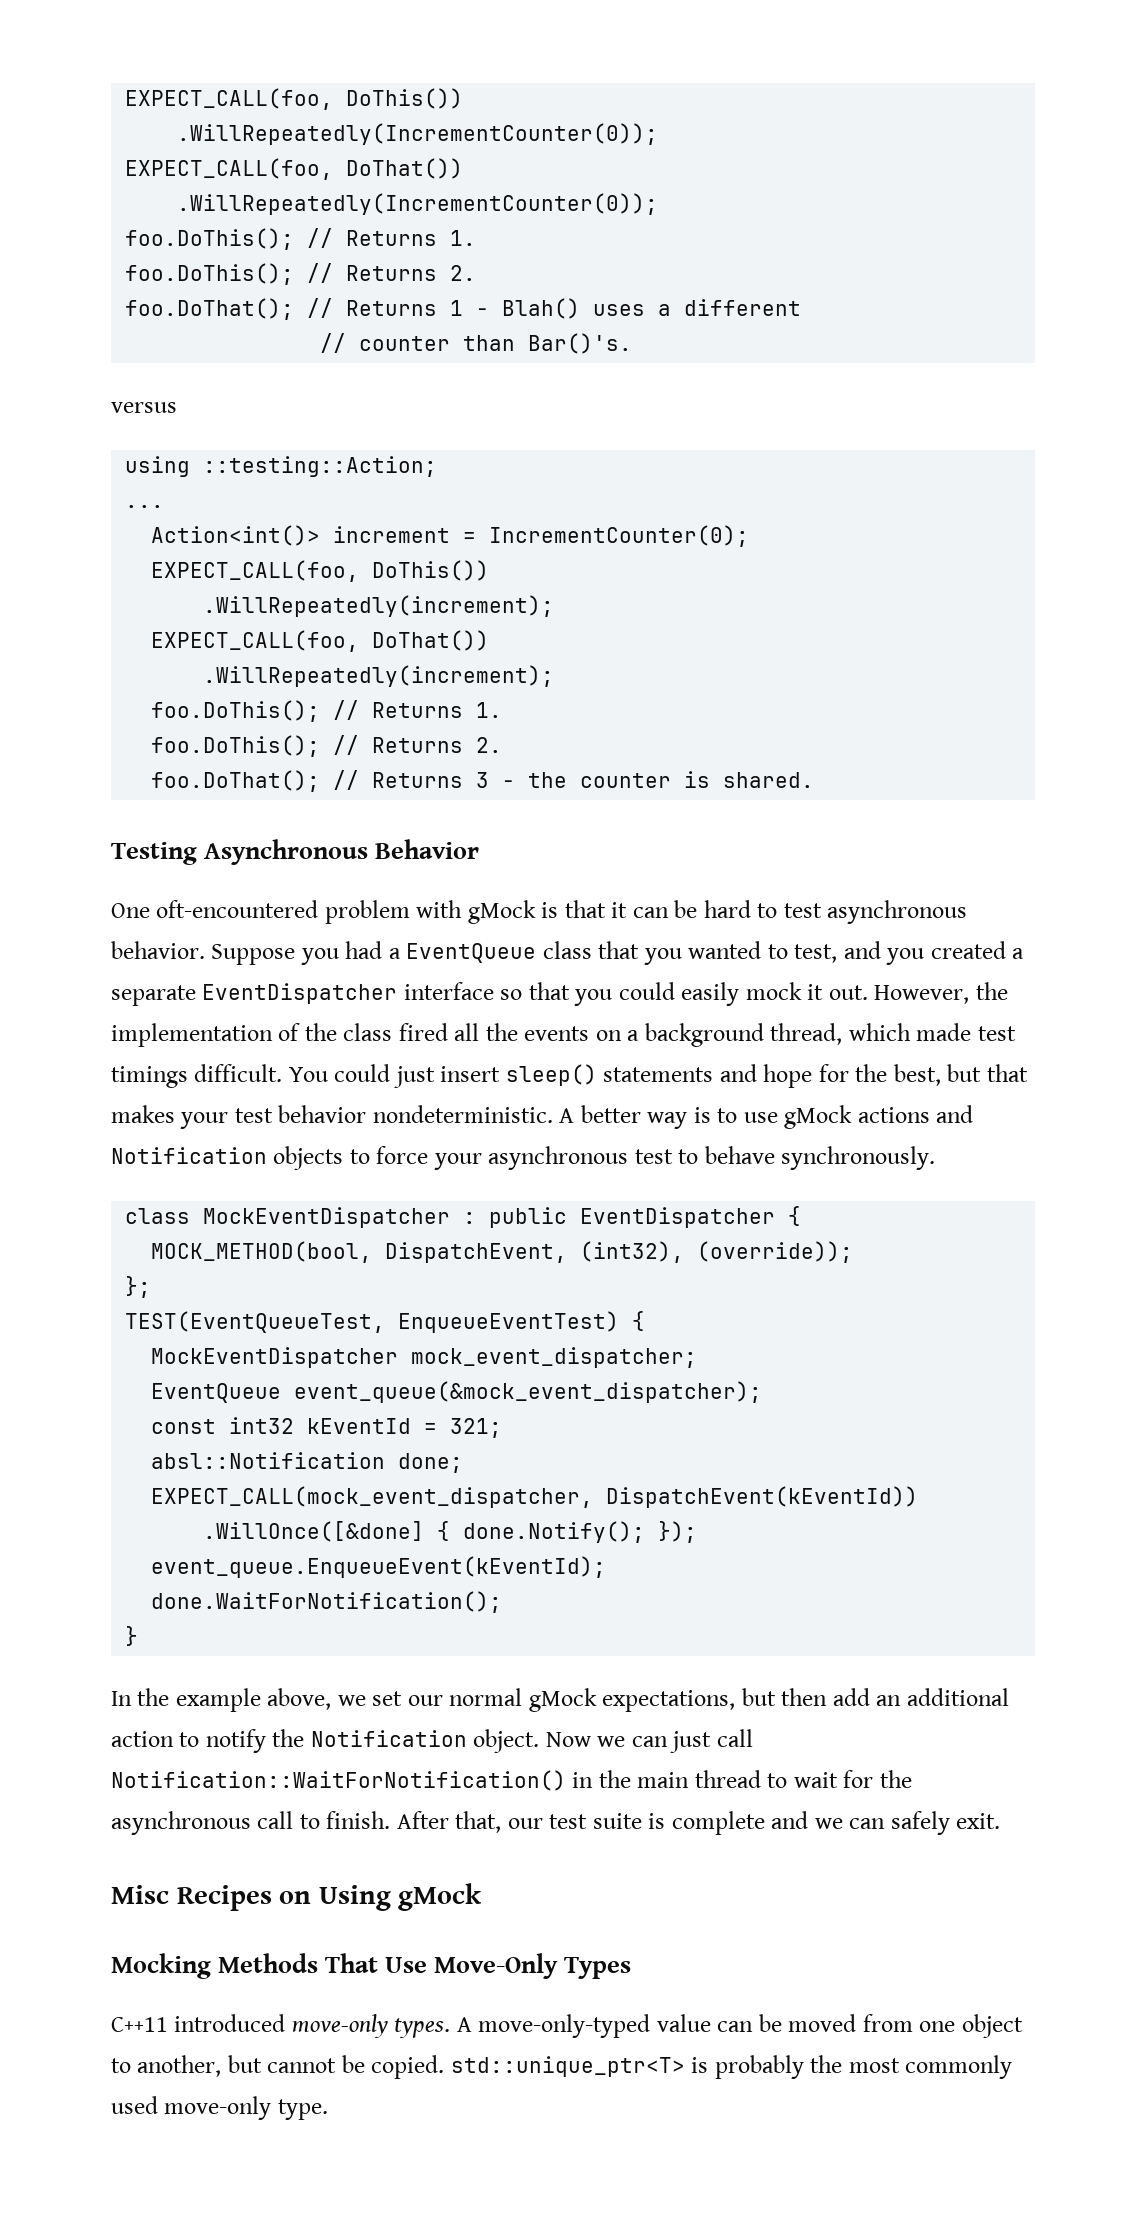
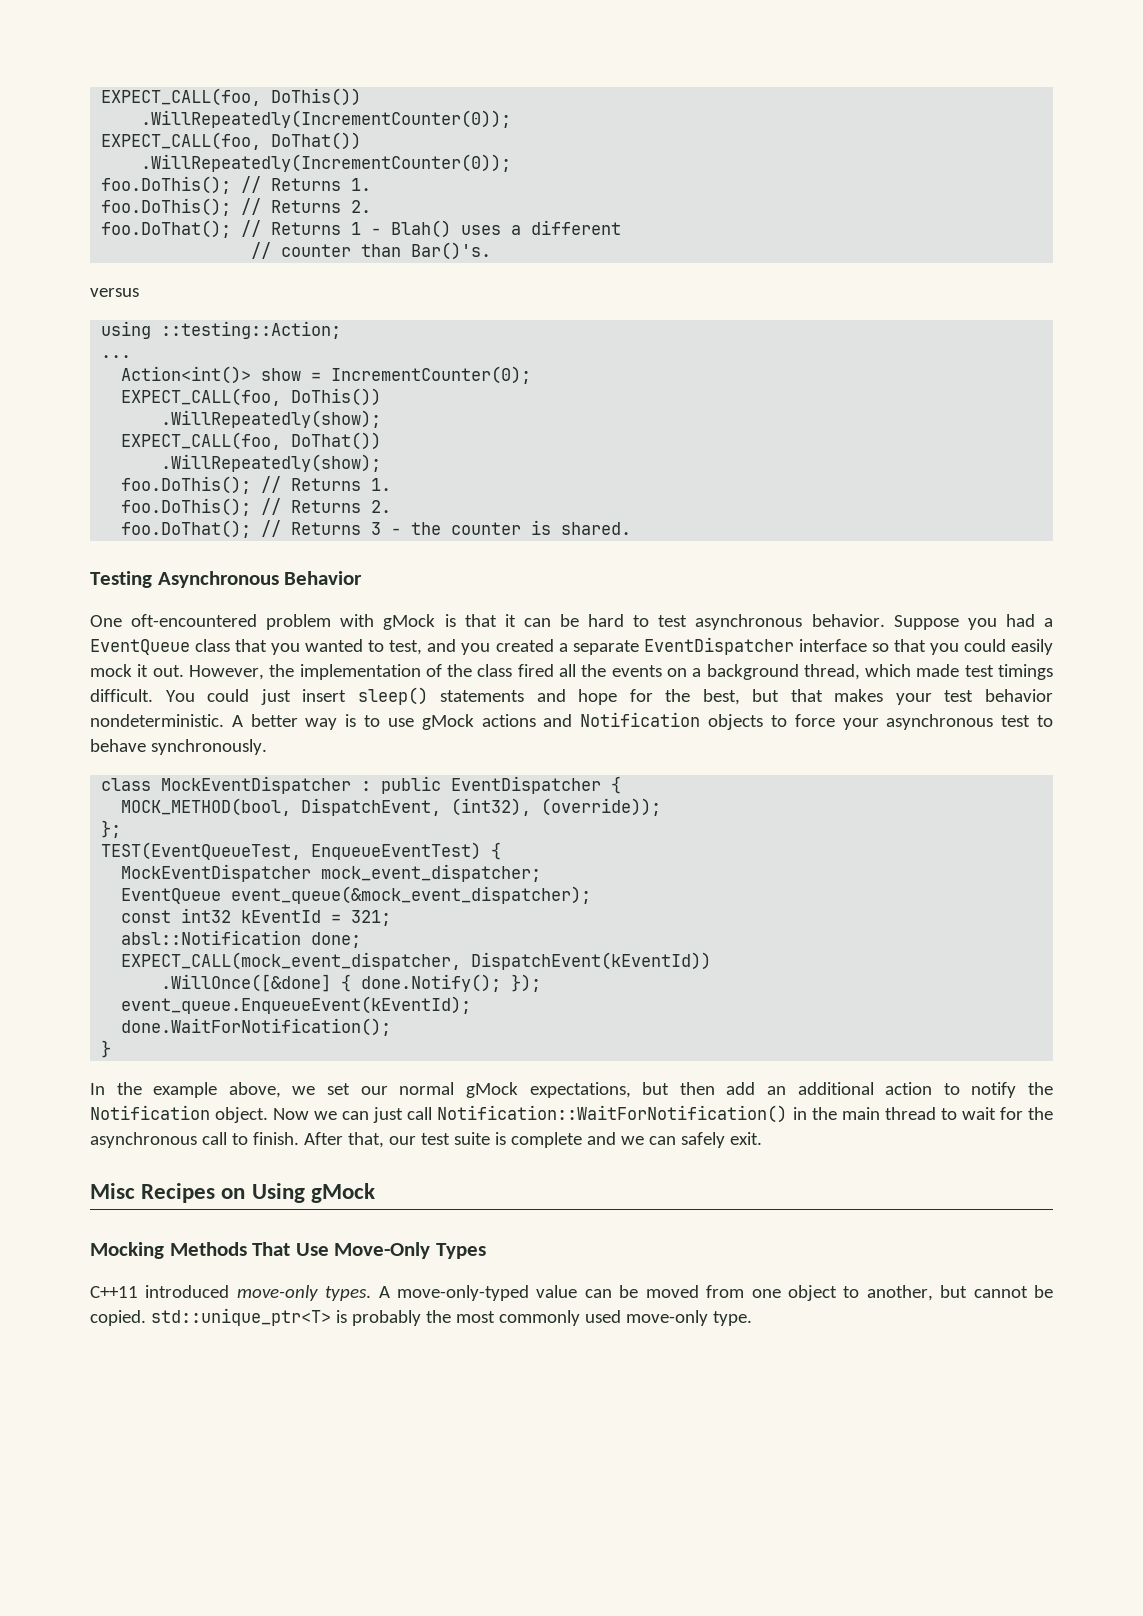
- Action<int()> increment = IncrementCounter(0);
+ Action<int()> show = IncrementCounter(0);
  EXPECT_CALL(foo, DoThis())
- .WillRepeatedly(increment);
+ .WillRepeatedly(show);
  EXPECT_CALL(foo, DoThat())
- .WillRepeatedly(increment);
+ .WillRepeatedly(show);

